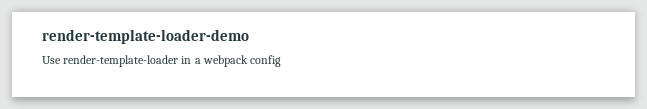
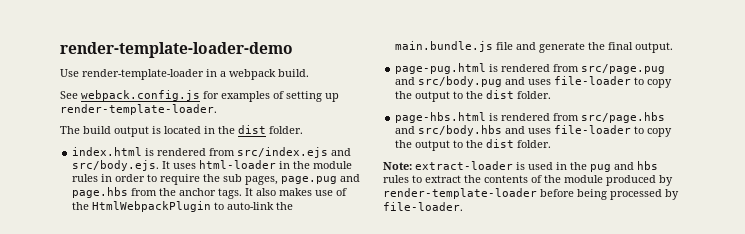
- Use render-template-loader in a webpack config
+ Use render-template-loader in a webpack build.
+ See webpack.config.js for examples of setting up render-template-loader.
+ The build output is located in the dist folder.
+ index.html is rendered from src/index.ejs and src/body.ejs. It uses html-loader in the module rules in order to require the sub pages, page.pug and page.hbs from the anchor tags. It also makes use of the HtmlWebpackPlugin to auto-link the main.bundle.js file and generate the final output.
+ page-pug.html is rendered from src/page.pug and src/body.pug and uses file-loader to copy the output to the dist folder.
+ page-hbs.html is rendered from src/page.hbs and src/body.hbs and uses file-loader to copy the output to the dist folder.
+ Note: extract-loader is used in the pug and hbs rules to extract the contents of the module produced by render-template-loader before being processed by file-loader.

